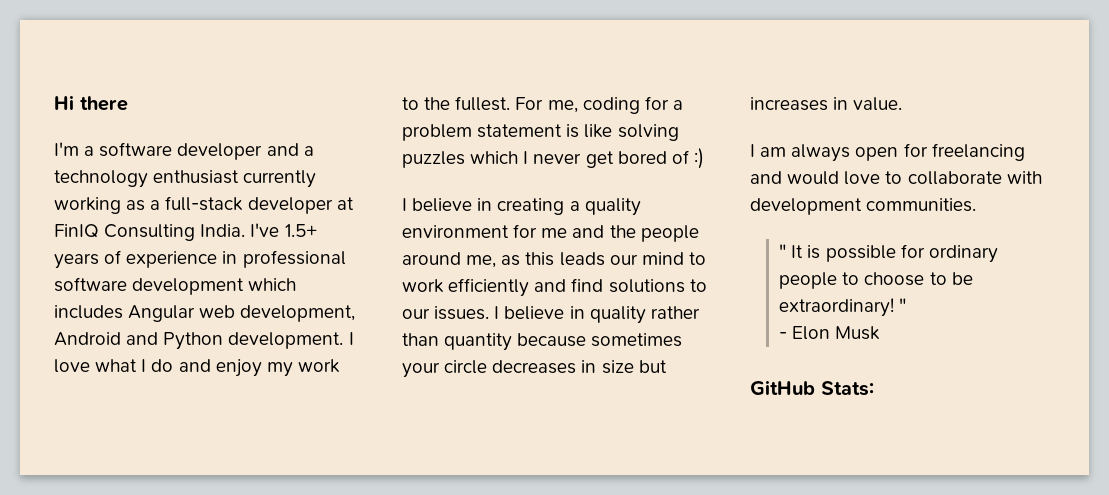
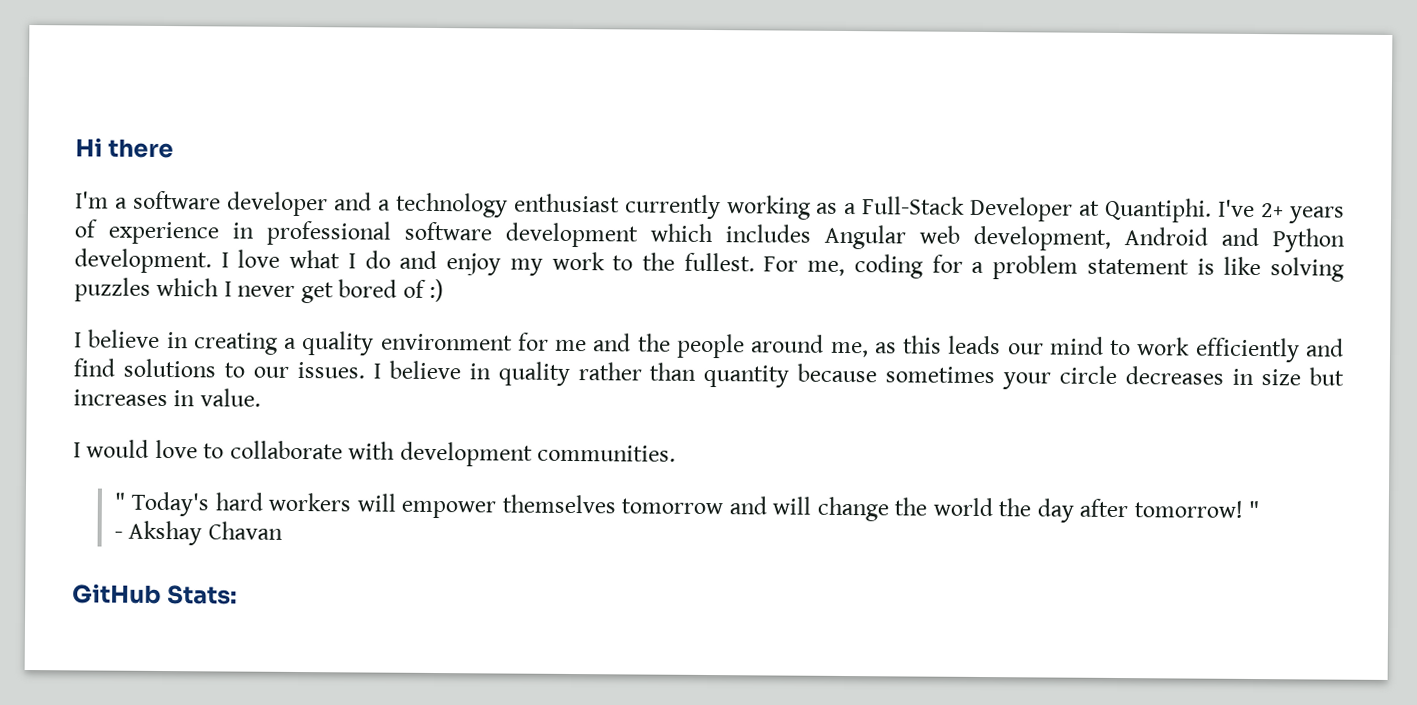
- I'm a software developer and a technology enthusiast currently working as a full-stack developer at FinIQ Consulting India. I've 1.5+ years of experience in professional software development which includes Angular web development, Android and Python development.
+ I'm a software developer and a technology enthusiast currently working as a Full-Stack Developer at Quantiphi. I've 2+ years of experience in professional software development which includes Angular web development, Android and Python development.
- I am always open for freelancing and would love to collaborate with development communities.
+ I would love to collaborate with development communities.
- " It is possible for ordinary people to choose to be extraordinary!
+ " Today's hard workers will empower themselves tomorrow and will change the world the day after tomorrow!
- - Elon Musk
+ - Akshay Chavan

